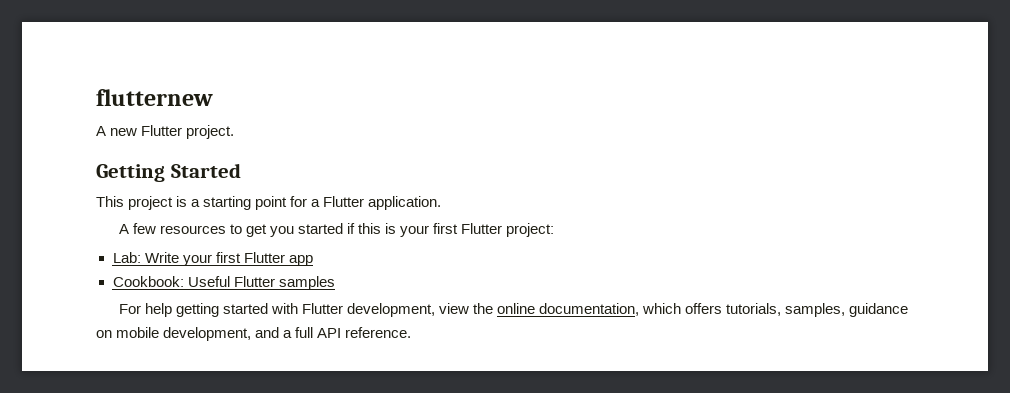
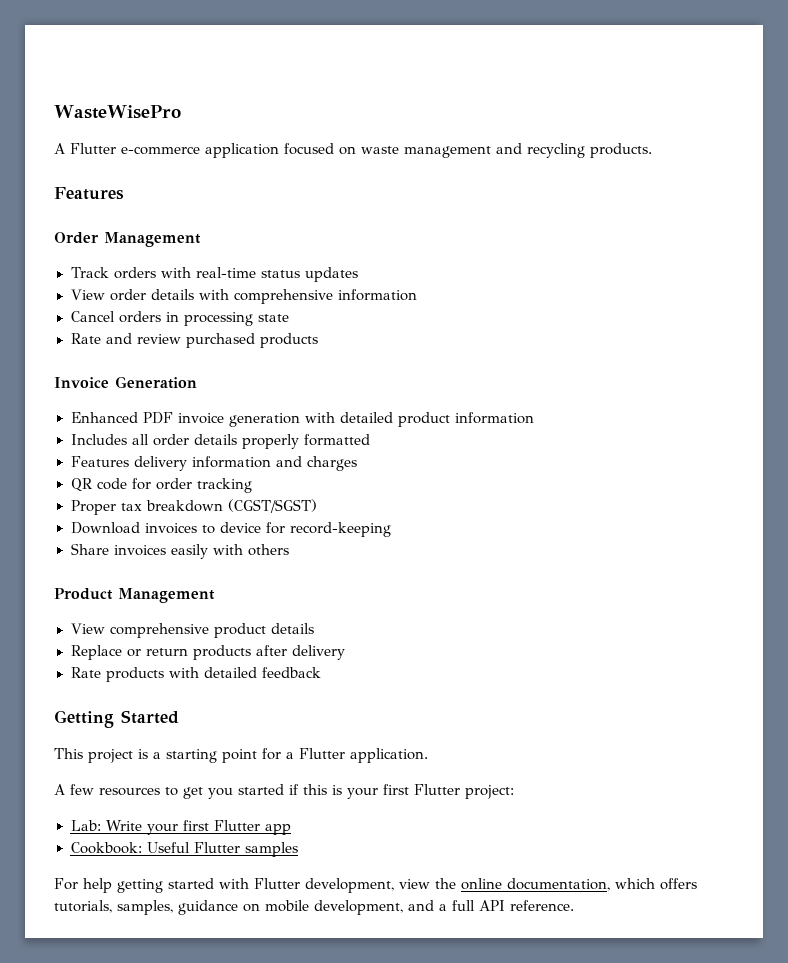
- flutternew
- A new Flutter project.
+ WasteWisePro
+ A Flutter e-commerce application focused on waste management and recycling products.
+ Features
+ Order Management
+ Track orders with real-time status updates
+ View order details with comprehensive information
+ Cancel orders in processing state
+ Rate and review purchased products
+ Invoice Generation
+ Enhanced PDF invoice generation with detailed product information
+ Includes all order details properly formatted
+ Features delivery information and charges
+ QR code for order tracking
+ Proper tax breakdown (CGST/SGST)
+ Download invoices to device for record-keeping
+ Share invoices easily with others
+ Product Management
+ View comprehensive product details
+ Replace or return products after delivery
+ Rate products with detailed feedback

